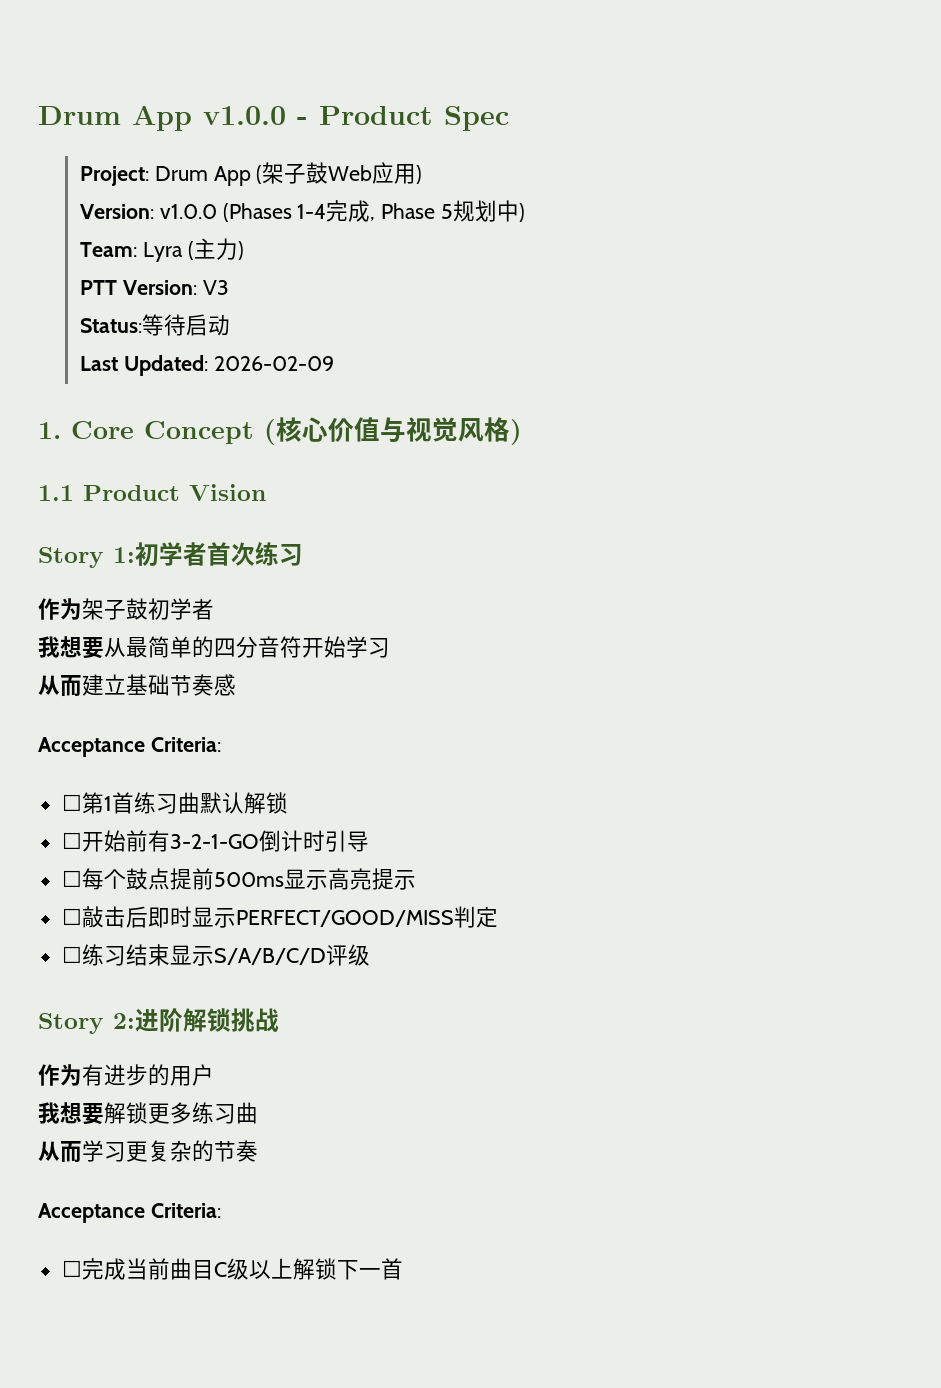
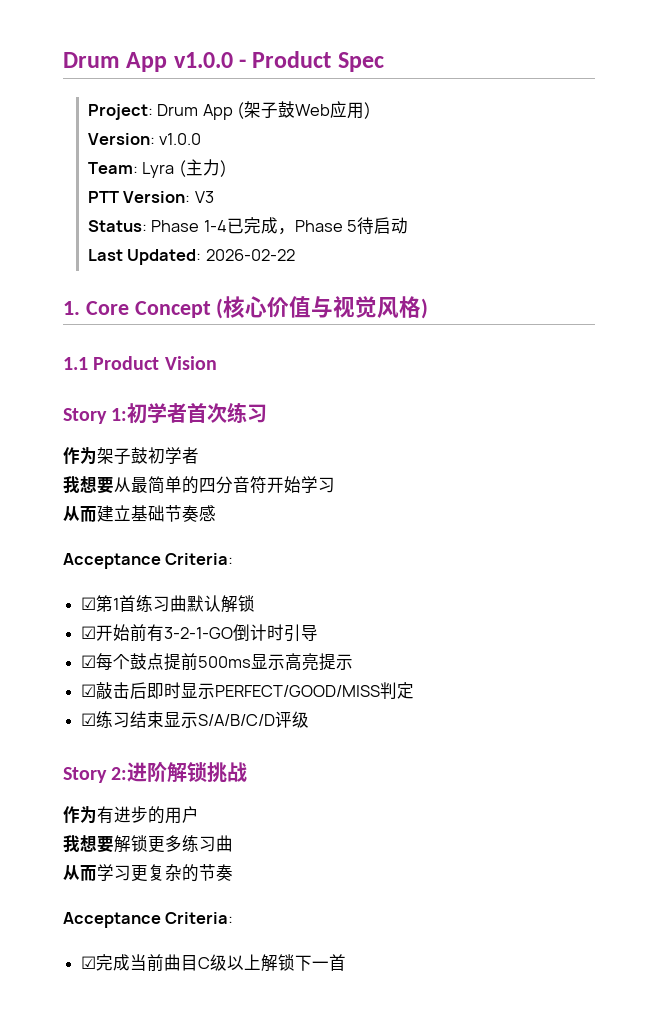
- Version: v1.0.0 (Phases 1-4完成, Phase 5规划中)
+ Version: v1.0.0
- Status:等待启动
+ Status: Phase 1-4已完成，Phase 5待启动
- Last Updated: 2026-02-09
+ Last Updated: 2026-02-22
- ☐第1首练习曲默认解锁
+ ☑第1首练习曲默认解锁
- ☐开始前有3-2-1-GO倒计时引导
+ ☑开始前有3-2-1-GO倒计时引导
- ☐每个鼓点提前500ms显示高亮提示
+ ☑每个鼓点提前500ms显示高亮提示
- ☐敲击后即时显示PERFECT/GOOD/MISS判定
+ ☑敲击后即时显示PERFECT/GOOD/MISS判定
- ☐练习结束显示S/A/B/C/D评级
+ ☑练习结束显示S/A/B/C/D评级
- ☐完成当前曲目C级以上解锁下一首
+ ☑完成当前曲目C级以上解锁下一首

